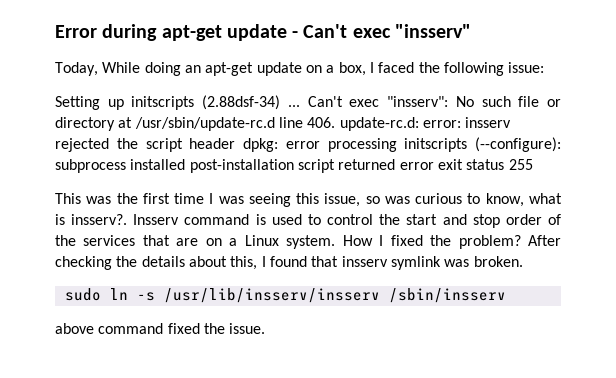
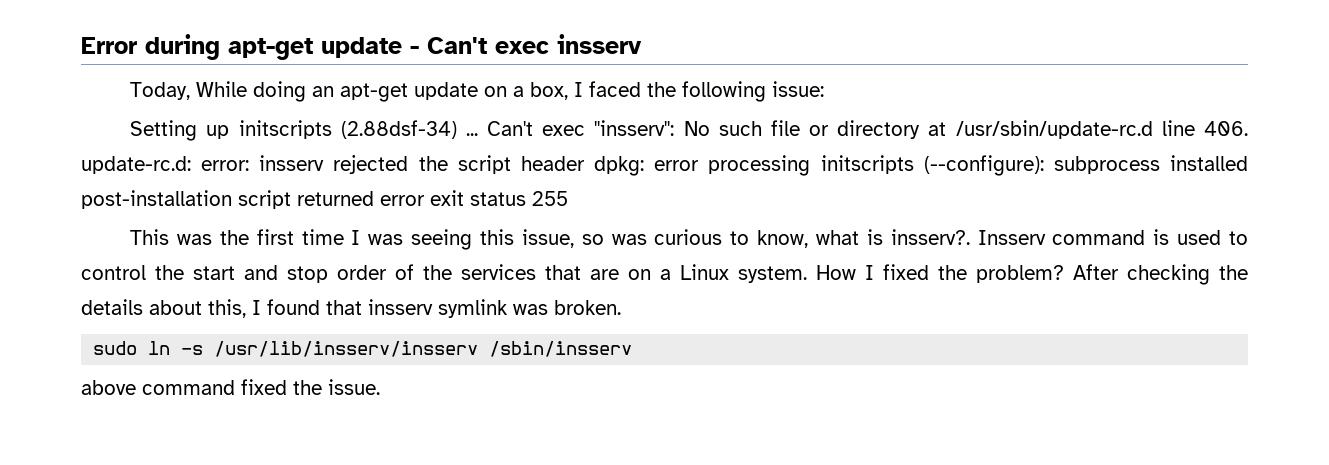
- Error during apt-get update - Can't exec "insserv"
+ Error during apt-get update - Can't exec insserv

